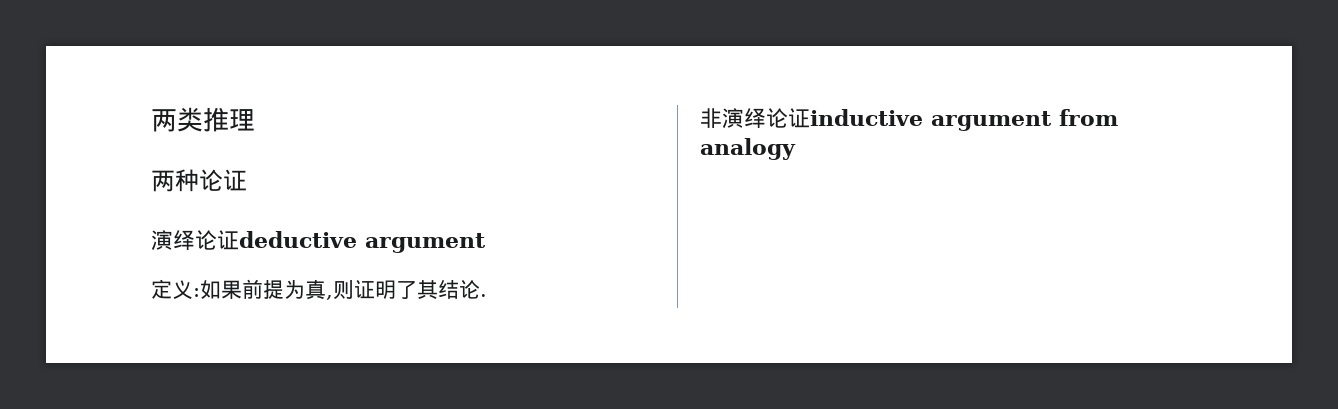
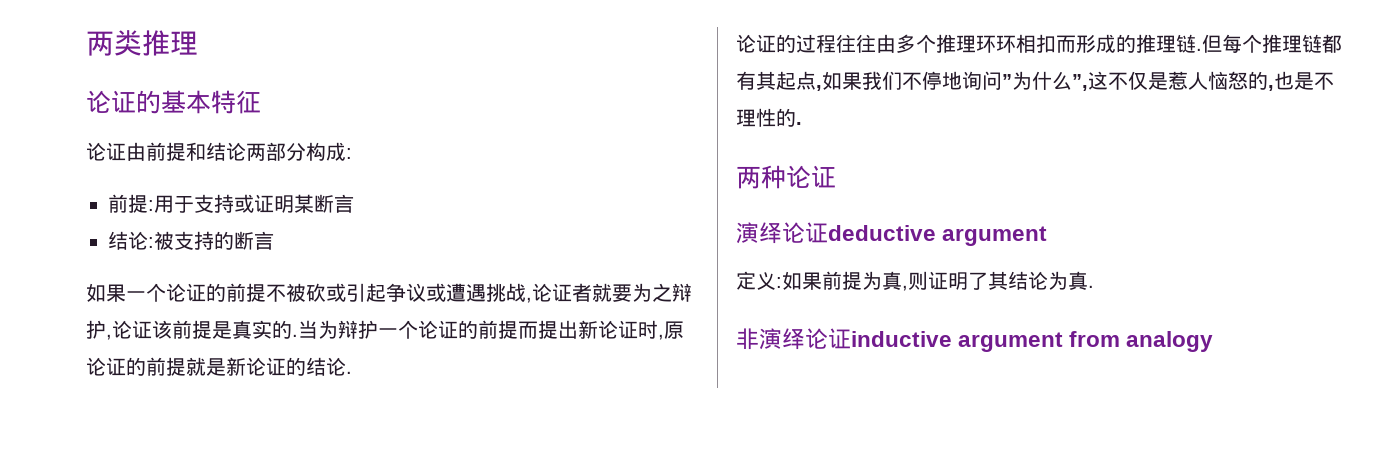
+ 论证的基本特征
+ 论证由前提和结论两部分构成:
+ 前提:用于支持或证明某断言
+ 结论:被支持的断言
+ 如果一个论证的前提不被砍或引起争议或遭遇挑战,论证者就要为之辩护,论证该前提是真实的.当为辩护一个论证的前提而提出新论证时,原论证的前提就是新论证的结论.
+ 论证的过程往往由多个推理环环相扣而形成的推理链.但每个推理链都有其起点,如果我们不停地询问”为什么”,这不仅是惹人恼怒的,也是不理性的.
- 定义:如果前提为真,则证明了其结论.
+ 定义:如果前提为真,则证明了其结论为真.

